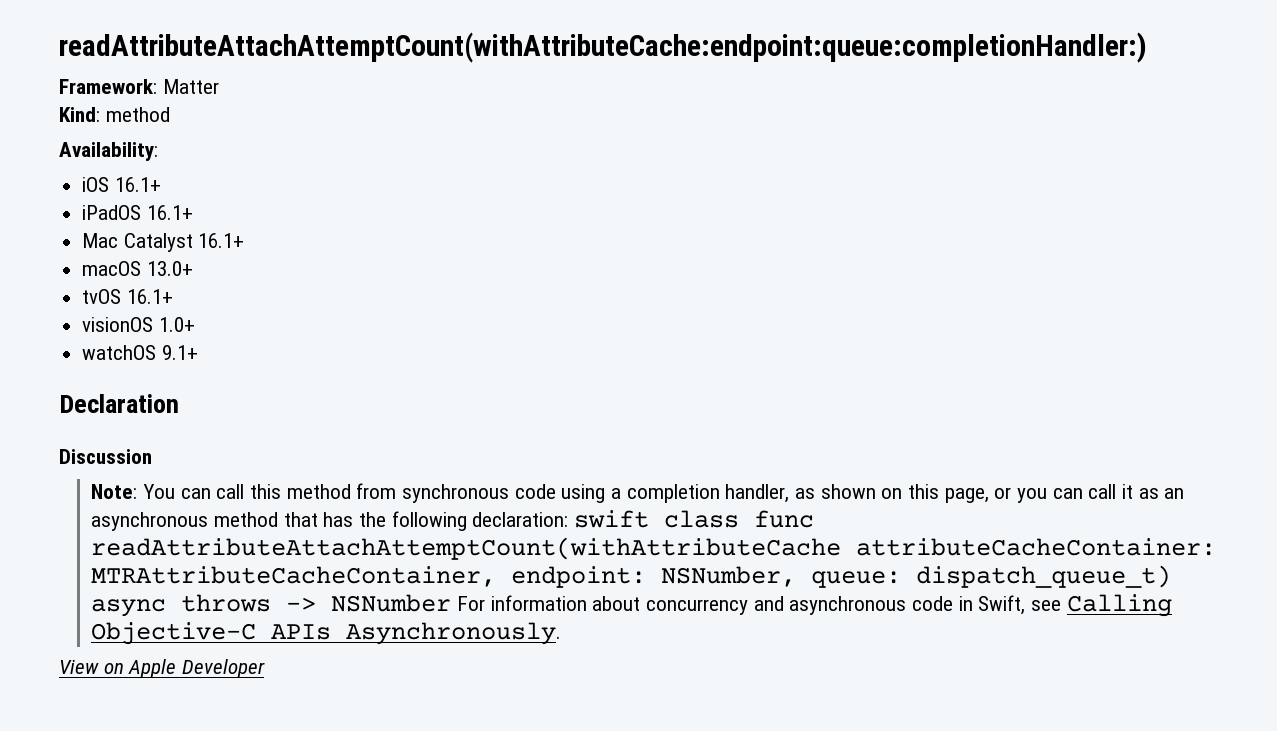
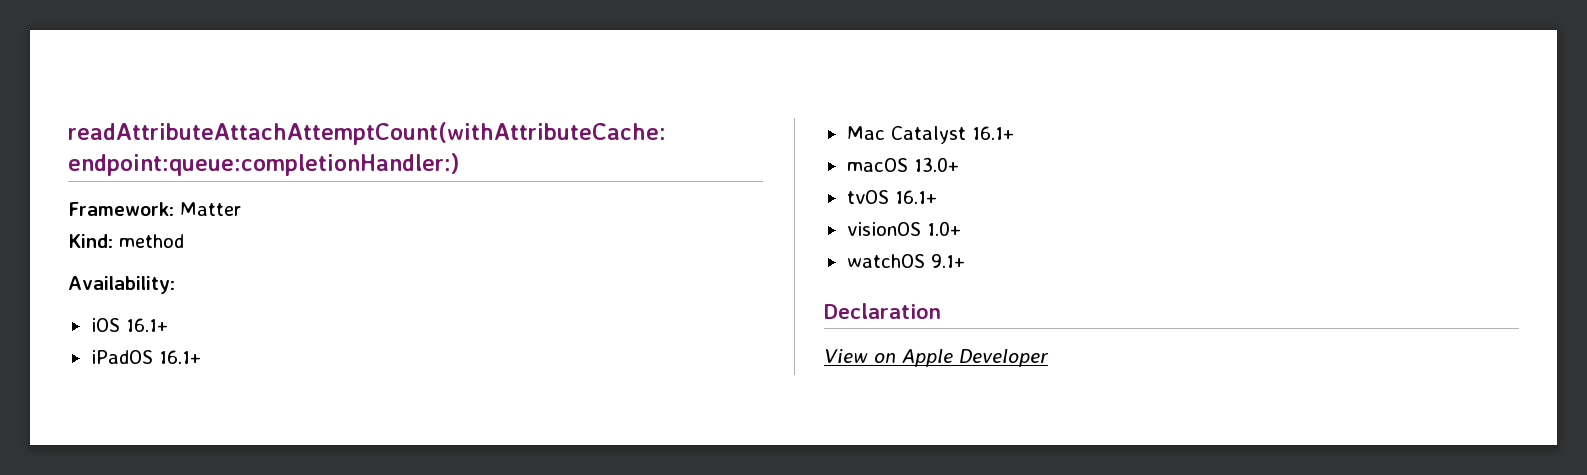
- Discussion
- Note: You can call this method from synchronous code using a completion handler, as shown on this page, or you can call it as an asynchronous method that has the following declaration: swift class func readAttributeAttachAttemptCount(withAttributeCache attributeCacheContainer: MTRAttributeCacheContainer, endpoint: NSNumber, queue: dispatch_queue_t) async throws -> NSNumber For information about concurrency and asynchronous code in Swift, see Calling Objective-C APIs Asynchronously.

